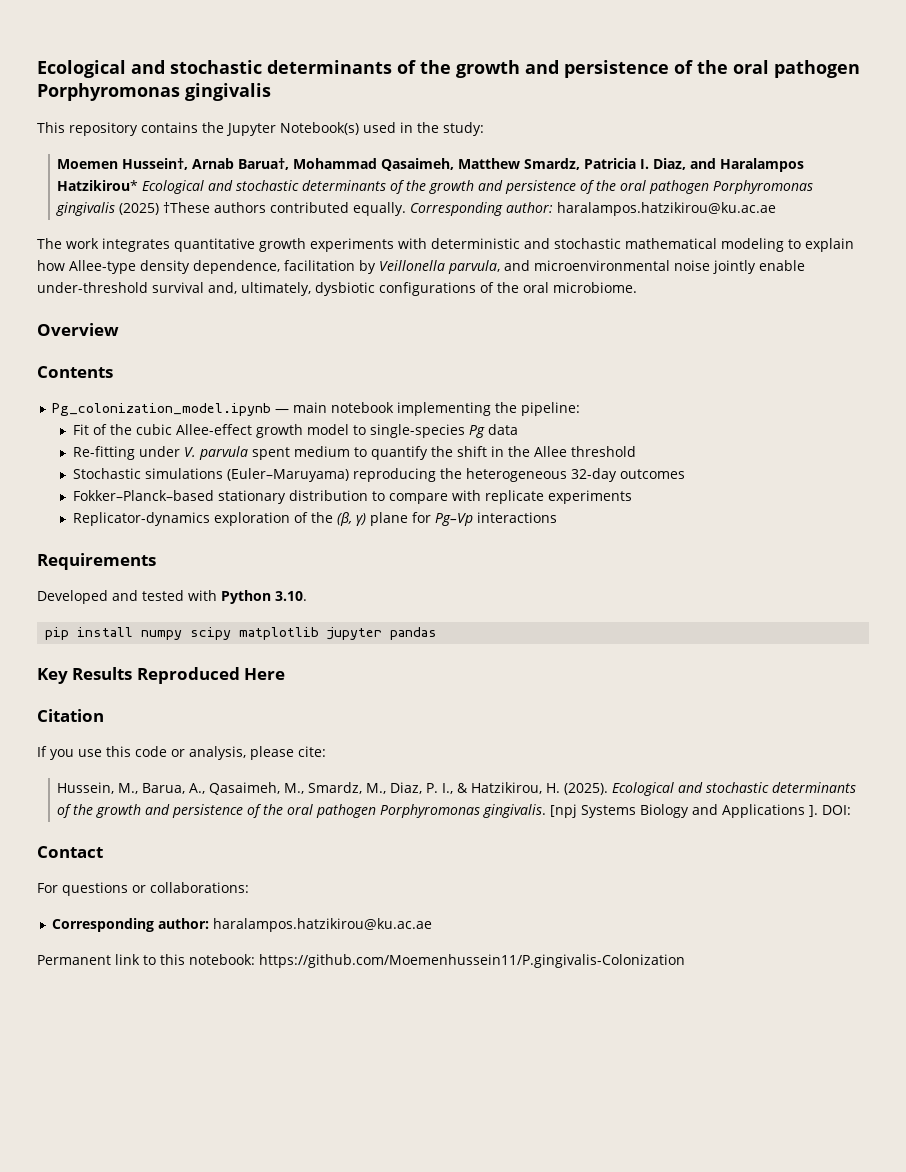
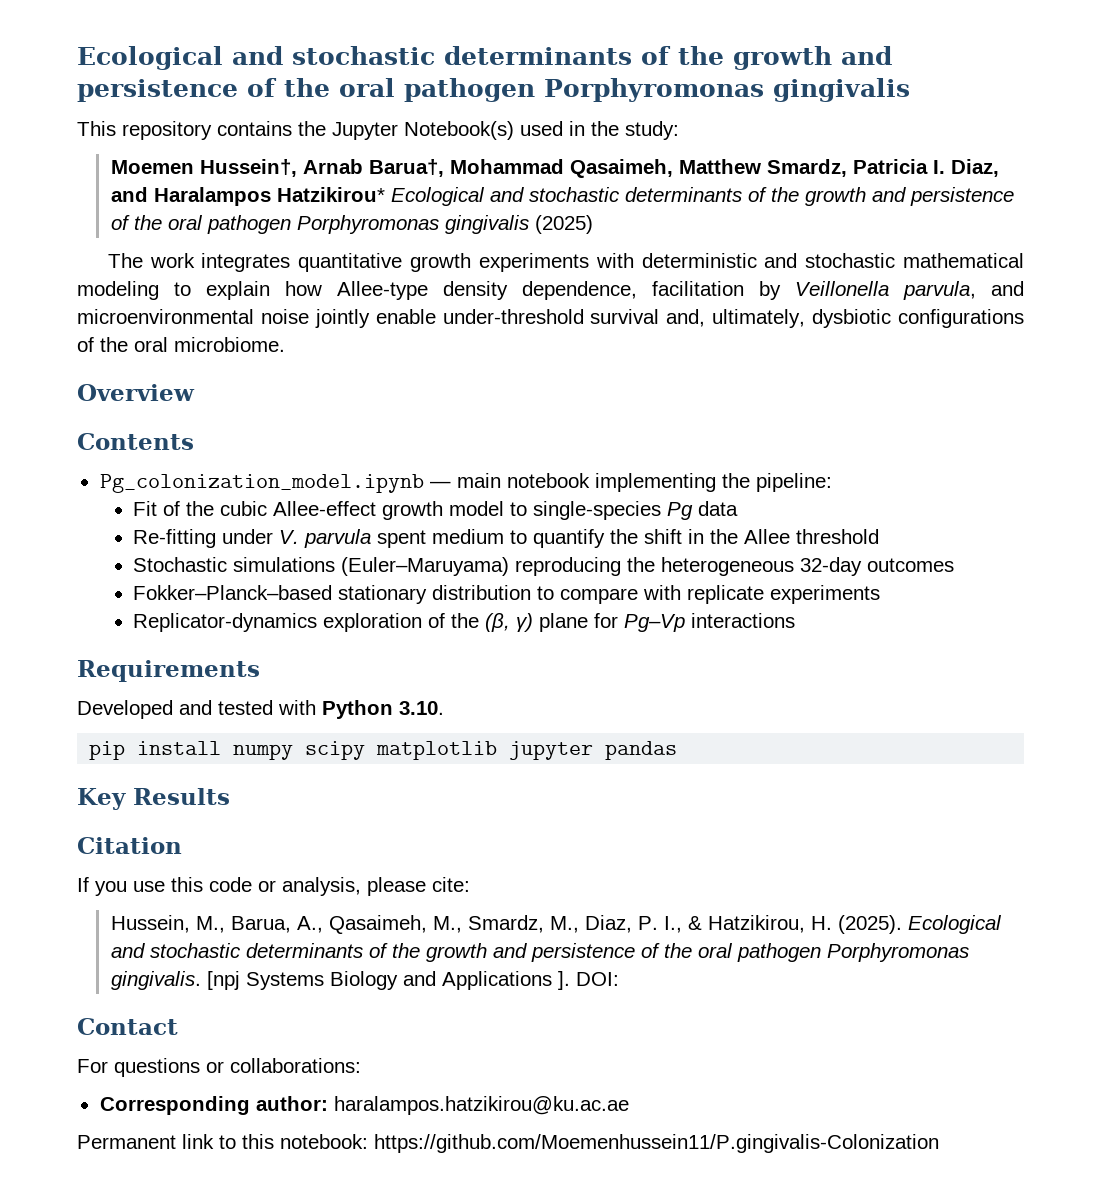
- Moemen Hussein†, Arnab Barua†, Mohammad Qasaimeh, Matthew Smardz, Patricia I. Diaz, and Haralampos Hatzikirou* Ecological and stochastic determinants of the growth and persistence of the oral pathogen Porphyromonas gingivalis (2025) †These authors contributed equally. Corresponding author: haralampos.hatzikirou@ku.ac.ae
+ Moemen Hussein†, Arnab Barua†, Mohammad Qasaimeh, Matthew Smardz, Patricia I. Diaz, and Haralampos Hatzikirou* Ecological and stochastic determinants of the growth and persistence of the oral pathogen Porphyromonas gingivalis (2025)
- Key Results Reproduced Here
+ Key Results

